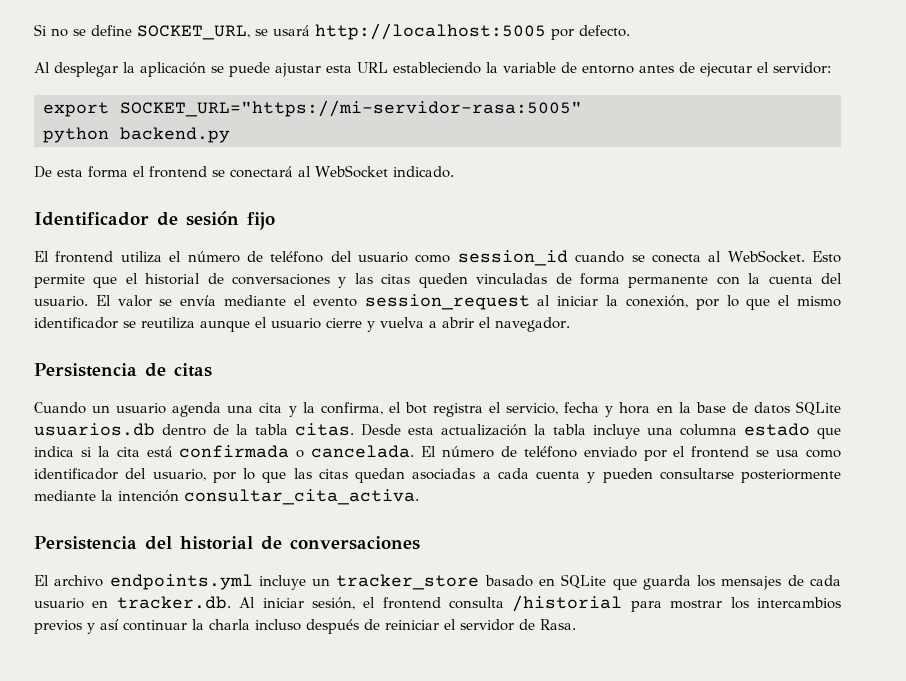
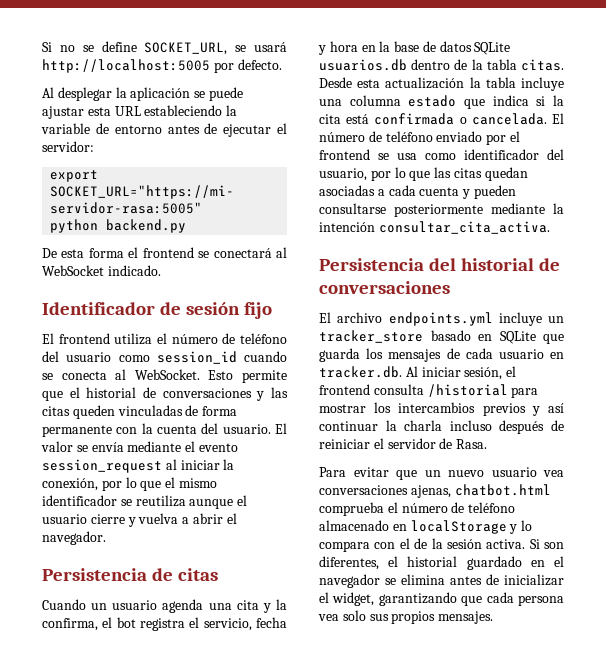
+ Para evitar que un nuevo usuario vea conversaciones ajenas, chatbot.html comprueba el número de teléfono almacenado en localStorage y lo compara con el de la sesión activa. Si son diferentes, el historial guardado en el navegador se elimina antes de inicializar el widget, garantizando que cada persona vea solo sus propios mensajes.

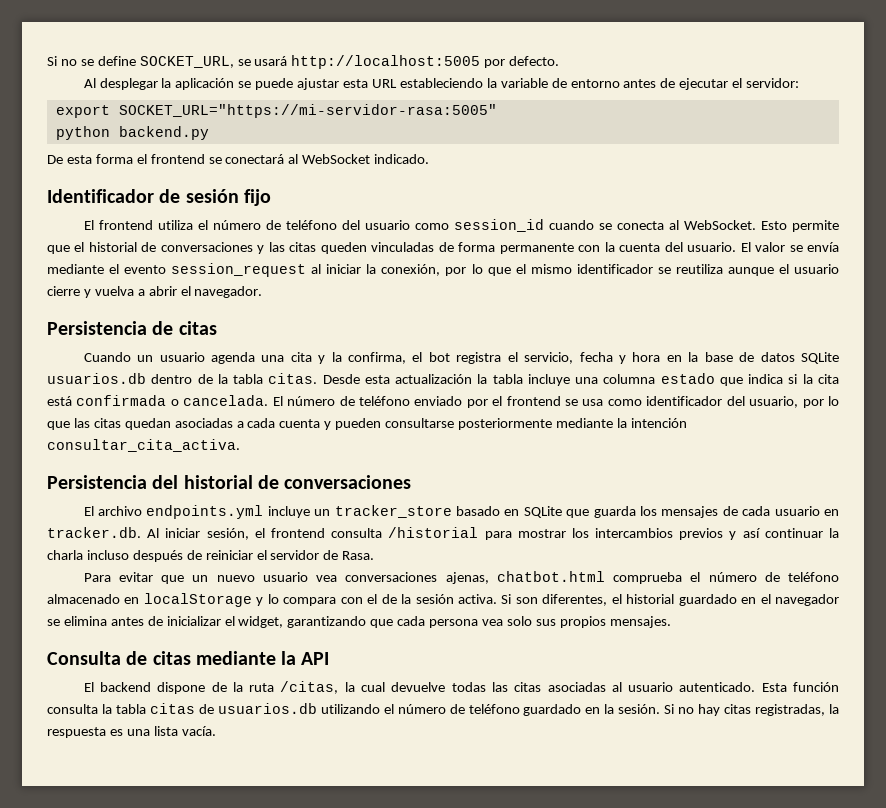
+ Consulta de citas mediante la API
+ El backend dispone de la ruta /citas, la cual devuelve todas las citas asociadas al usuario autenticado. Esta función consulta la tabla citas de usuarios.db utilizando el número de teléfono guardado en la sesión. Si no hay citas registradas, la respuesta es una lista vacía.

